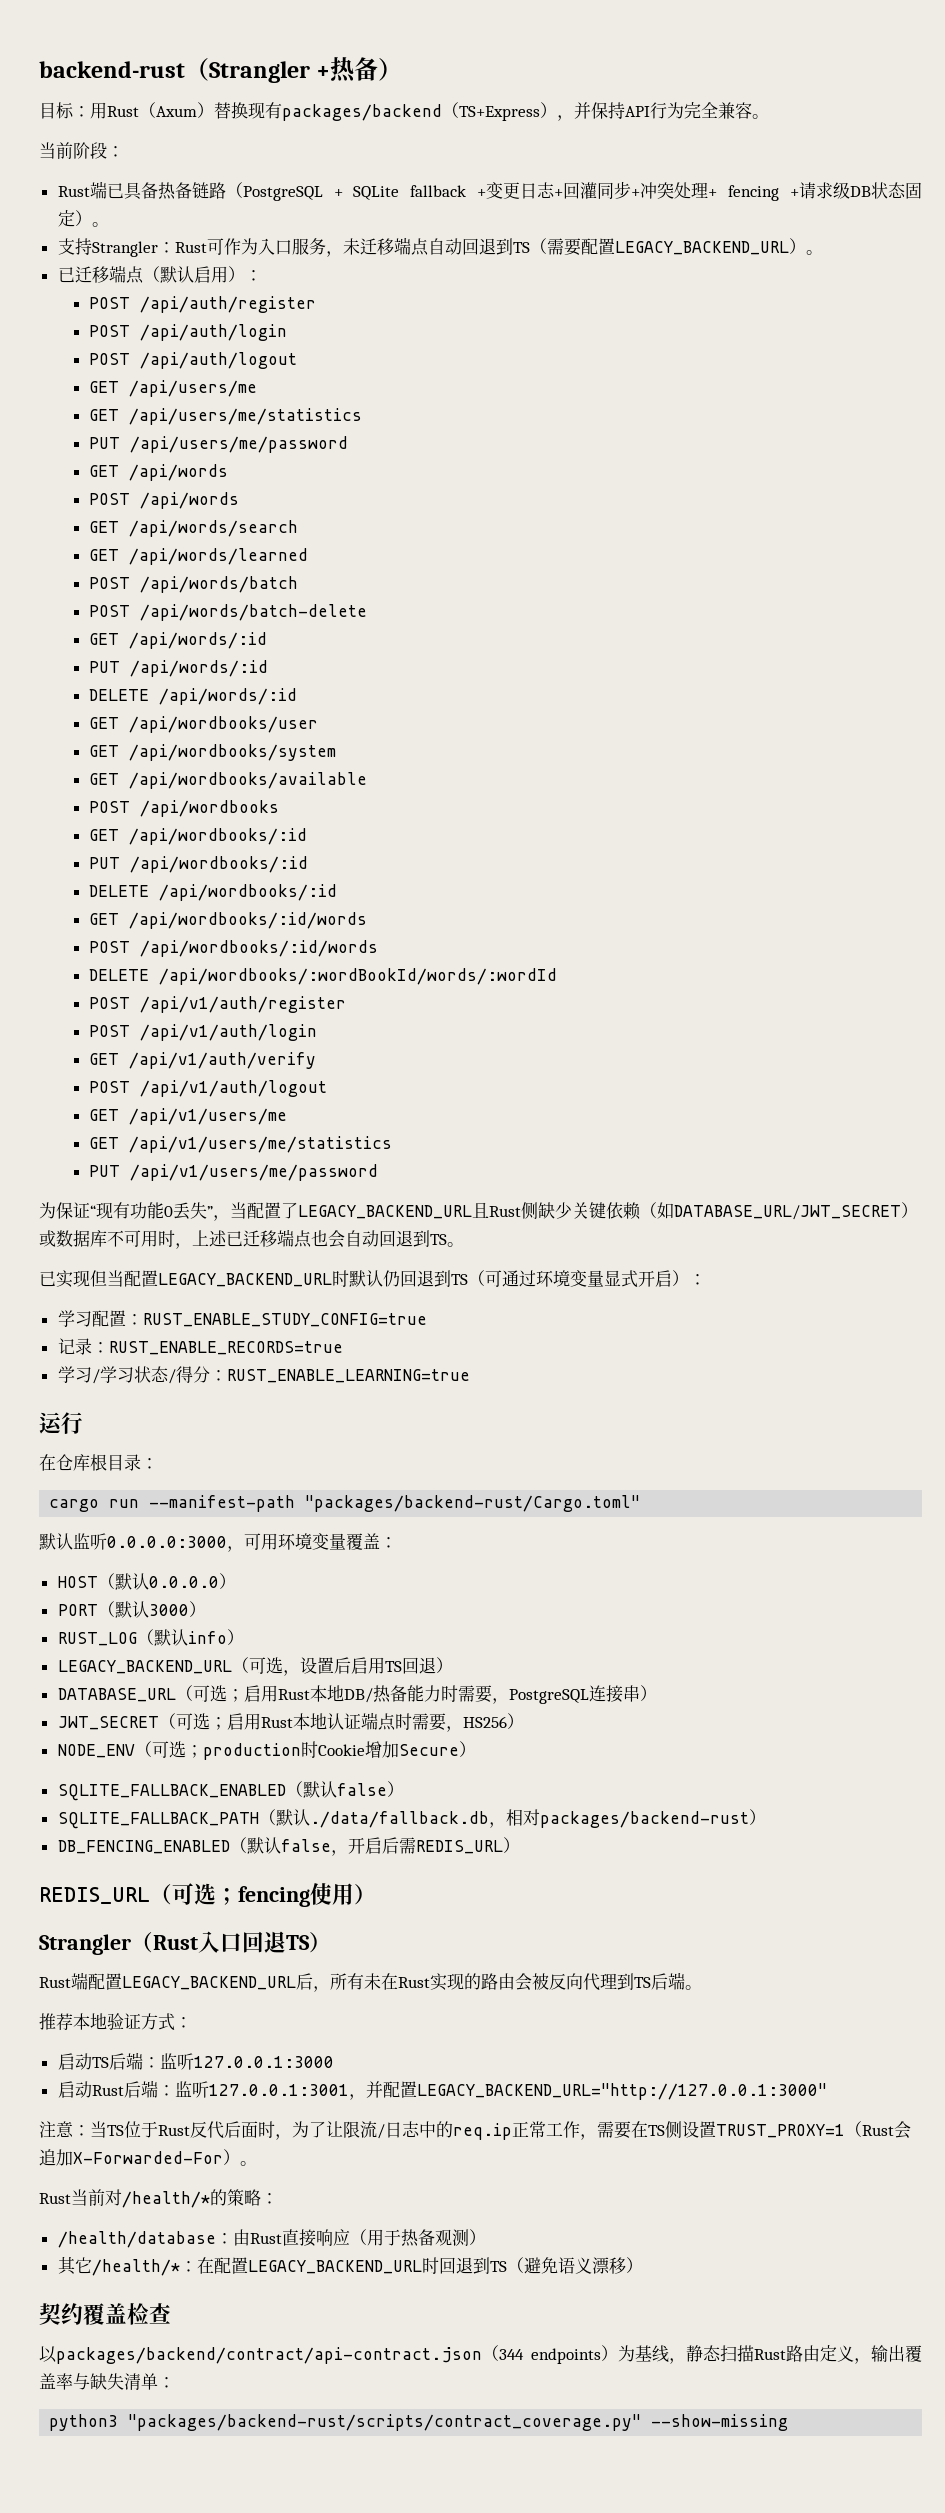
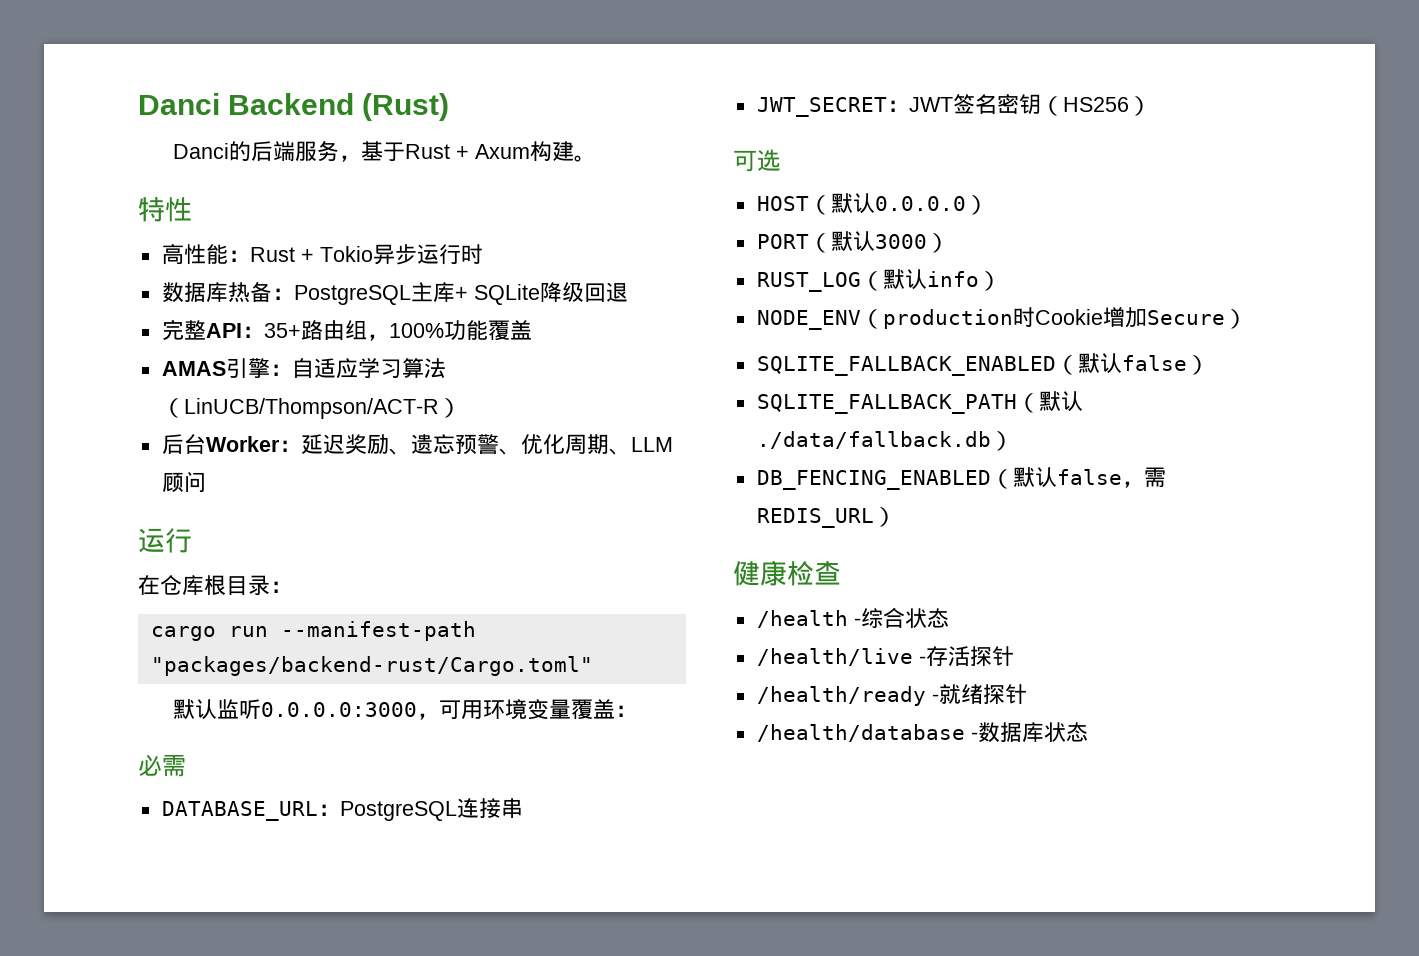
- backend-rust（Strangler +热备）
- 目标：用Rust（Axum）替换现有packages/backend（TS+Express），并保持API行为完全兼容。
- 当前阶段：
- Rust端已具备热备链路（PostgreSQL + SQLite fallback +变更日志+回灌同步+冲突处理+ fencing +请求级DB状态固定）。
- 支持Strangler：Rust可作为入口服务，未迁移端点自动回退到TS（需要配置LEGACY_BACKEND_URL）。
- 已迁移端点（默认启用）：
- POST /api/auth/register
- POST /api/auth/login
- POST /api/auth/logout
- GET /api/users/me
- GET /api/users/me/statistics
- PUT /api/users/me/password
- GET /api/words
- POST /api/words
- GET /api/words/search
- GET /api/words/learned
- POST /api/words/batch
- POST /api/words/batch-delete
- GET /api/words/:id
- PUT /api/words/:id
- DELETE /api/words/:id
- GET /api/wordbooks/user
- GET /api/wordbooks/system
- GET /api/wordbooks/available
- POST /api/wordbooks
- GET /api/wordbooks/:id
- PUT /api/wordbooks/:id
- DELETE /api/wordbooks/:id
- GET /api/wordbooks/:id/words
- POST /api/wordbooks/:id/words
- DELETE /api/wordbooks/:wordBookId/words/:wordId
- POST /api/v1/auth/register
- POST /api/v1/auth/login
- GET /api/v1/auth/verify
- POST /api/v1/auth/logout
- GET /api/v1/users/me
- GET /api/v1/users/me/statistics
- PUT /api/v1/users/me/password
- 为保证“现有功能0丢失”，当配置了LEGACY_BACKEND_URL且Rust侧缺少关键依赖（如DATABASE_URL/JWT_SECRET）或数据库不可用时，上述已迁移端点也会自动回退到TS。
- 已实现但当配置LEGACY_BACKEND_URL时默认仍回退到TS（可通过环境变量显式开启）：
- 学习配置：RUST_ENABLE_STUDY_CONFIG=true
- 记录：RUST_ENABLE_RECORDS=true
- 学习/学习状态/得分：RUST_ENABLE_LEARNING=true
+ Danci Backend (Rust)
+ Danci的后端服务，基于Rust + Axum构建。
+ 特性
+ 高性能：Rust + Tokio异步运行时
+ 数据库热备：PostgreSQL主库+ SQLite降级回退
+ 完整API：35+路由组，100%功能覆盖
+ AMAS引擎：自适应学习算法（LinUCB/Thompson/ACT-R）
+ 后台Worker：延迟奖励、遗忘预警、优化周期、LLM顾问
+ 必需
+ DATABASE_URL：PostgreSQL连接串
+ JWT_SECRET：JWT签名密钥（HS256）
+ 可选
- LEGACY_BACKEND_URL（可选，设置后启用TS回退）
- DATABASE_URL（可选；启用Rust本地DB/热备能力时需要，PostgreSQL连接串）
- JWT_SECRET（可选；启用Rust本地认证端点时需要，HS256）
- NODE_ENV（可选；production时Cookie增加Secure）
+ NODE_ENV（production时Cookie增加Secure）
- SQLITE_FALLBACK_PATH（默认./data/fallback.db，相对packages/backend-rust）
+ SQLITE_FALLBACK_PATH（默认./data/fallback.db）
- DB_FENCING_ENABLED（默认false，开启后需REDIS_URL）
+ DB_FENCING_ENABLED（默认false，需REDIS_URL）
- REDIS_URL（可选；fencing使用）
- Strangler（Rust入口回退TS）
- Rust端配置LEGACY_BACKEND_URL后，所有未在Rust实现的路由会被反向代理到TS后端。
- 推荐本地验证方式：
- 启动TS后端：监听127.0.0.1:3000
- 启动Rust后端：监听127.0.0.1:3001，并配置LEGACY_BACKEND_URL="http://127.0.0.1:3000"
- 注意：当TS位于Rust反代后面时，为了让限流/日志中的req.ip正常工作，需要在TS侧设置TRUST_PROXY=1（Rust会追加X-Forwarded-For）。
- Rust当前对/health/*的策略：
- /health/database：由Rust直接响应（用于热备观测）
- 其它/health/*：在配置LEGACY_BACKEND_URL时回退到TS（避免语义漂移）
- 契约覆盖检查
- 以packages/backend/contract/api-contract.json（344 endpoints）为基线，静态扫描Rust路由定义，输出覆盖率与缺失清单：
- python3 "packages/backend-rust/scripts/contract_coverage.py" --show-missing
+ 健康检查
+ /health -综合状态
+ /health/live -存活探针
+ /health/ready -就绪探针
+ /health/database -数据库状态

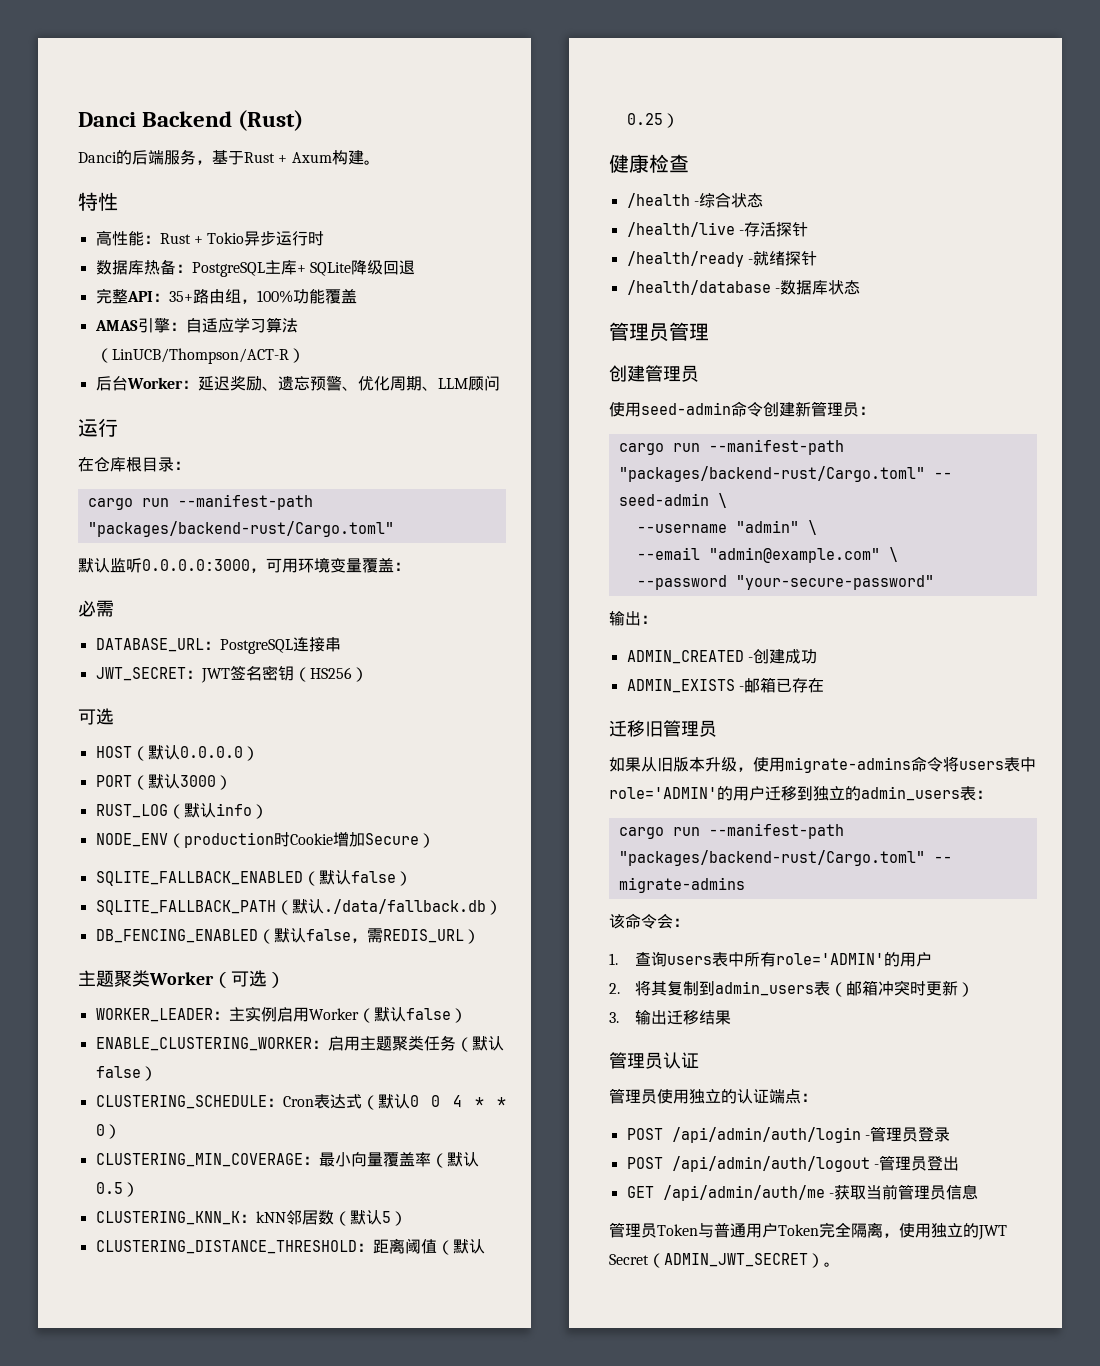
+ 主题聚类Worker（可选）
+ WORKER_LEADER：主实例启用Worker（默认false）
+ ENABLE_CLUSTERING_WORKER：启用主题聚类任务（默认false）
+ CLUSTERING_SCHEDULE：Cron表达式（默认0 0 4 * * 0）
+ CLUSTERING_MIN_COVERAGE：最小向量覆盖率（默认0.5）
+ CLUSTERING_KNN_K：kNN邻居数（默认5）
+ CLUSTERING_DISTANCE_THRESHOLD：距离阈值（默认0.25）
+ 管理员管理
+ 创建管理员
+ 使用seed-admin命令创建新管理员：
+ cargo run --manifest-path "packages/backend-rust/Cargo.toml" -- seed-admin \
+ --username "admin" \
+ --email "admin@example.com" \
+ --password "your-secure-password"
+ 输出：
+ ADMIN_CREATED -创建成功
+ ADMIN_EXISTS -邮箱已存在
+ 迁移旧管理员
+ 如果从旧版本升级，使用migrate-admins命令将users表中role='ADMIN'的用户迁移到独立的admin_users表：
+ cargo run --manifest-path "packages/backend-rust/Cargo.toml" -- migrate-admins
+ 该命令会：
+ 1.查询users表中所有role='ADMIN'的用户
+ 2.将其复制到admin_users表（邮箱冲突时更新）
+ 3.输出迁移结果
+ 管理员认证
+ 管理员使用独立的认证端点：
+ POST /api/admin/auth/login -管理员登录
+ POST /api/admin/auth/logout -管理员登出
+ GET /api/admin/auth/me -获取当前管理员信息
+ 管理员Token与普通用户Token完全隔离，使用独立的JWT Secret（ADMIN_JWT_SECRET）。

